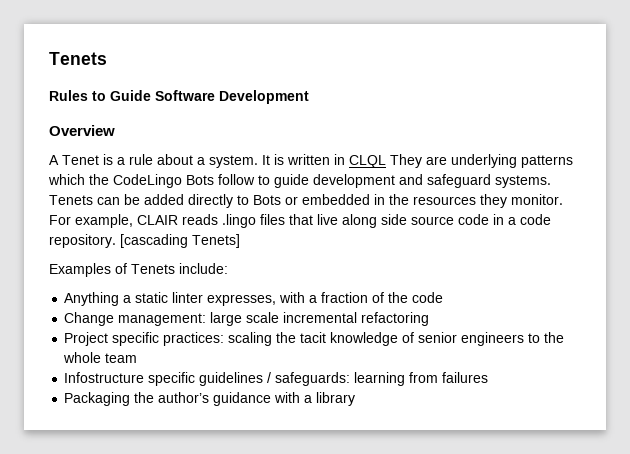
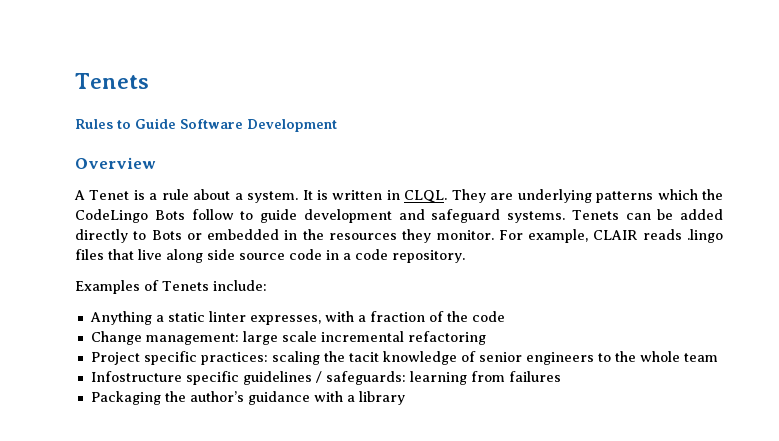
- It is written in CLQL They are underlying patterns which the CodeLingo Bots follow to guide development and safeguard systems.
+ It is written in CLQL. They are underlying patterns which the CodeLingo Bots follow to guide development and safeguard systems.
- [cascading Tenets]

